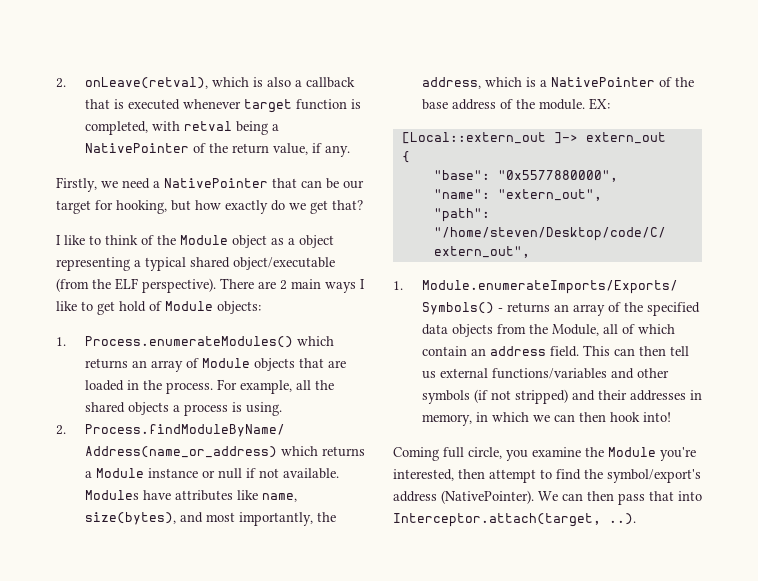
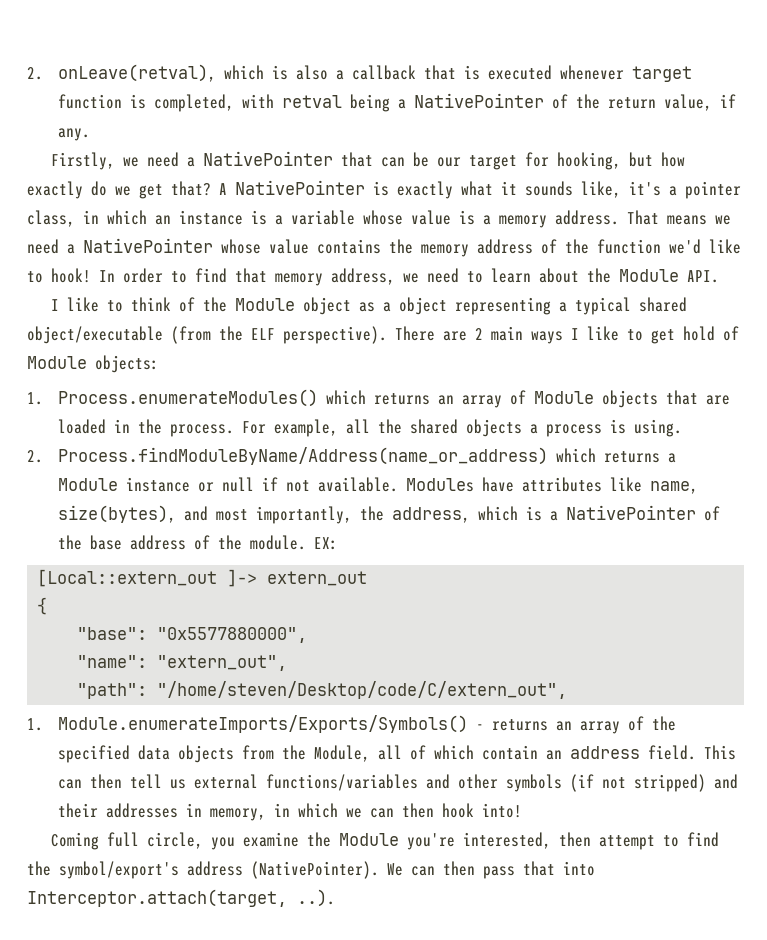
+ A NativePointer is exactly what it sounds like, it's a pointer class, in which an instance is a variable whose value is a memory address. That means we need a NativePointer whose value contains the memory address of the function we'd like to hook! In order to find that memory address, we need to learn about the Module API.

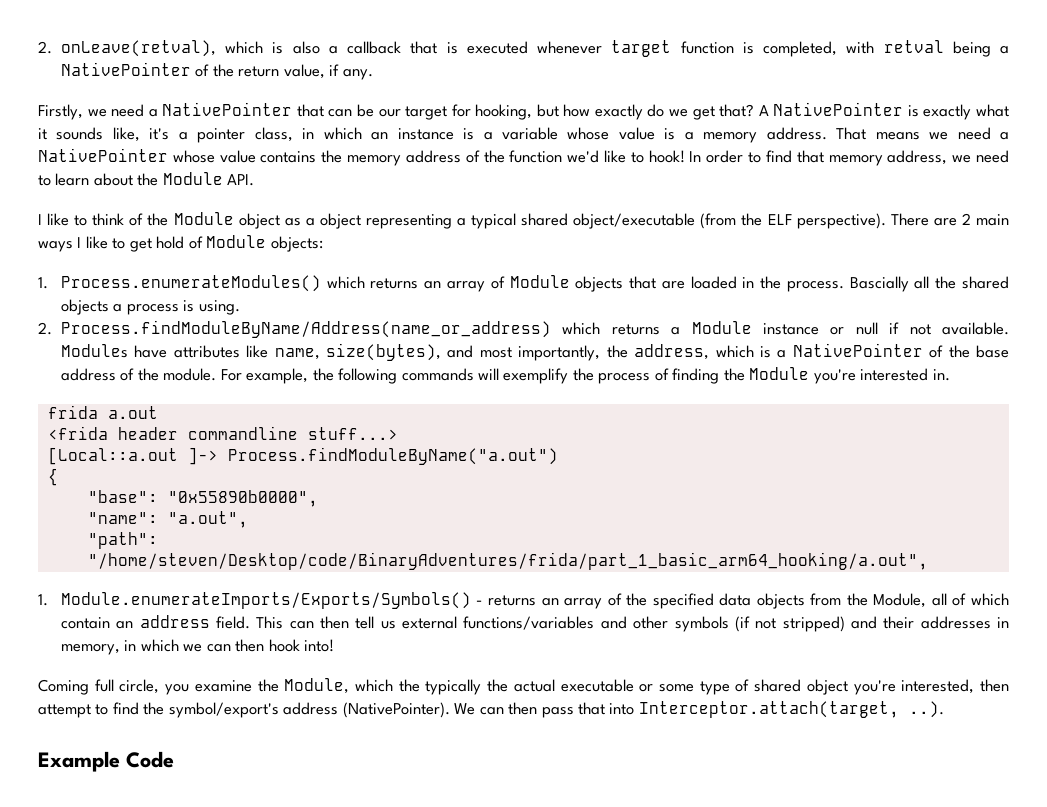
- For example, all the shared objects a process is using.
+ Bascially all the shared objects a process is using.
- EX:
- [Local::extern_out ]-> extern_out
+ For example, the following commands will exemplify the process of finding the Module you're interested in.
+ frida a.out
+ <frida header commandline stuff...>
+ [Local::a.out ]-> Process.findModuleByName("a.out")
- "base": "0x5577880000",
+ "base": "0x55890b0000",
- "name": "extern_out",
+ "name": "a.out",
- "path": "/home/steven/Desktop/code/C/extern_out",
+ "path": "/home/steven/Desktop/code/BinaryAdventures/frida/part_1_basic_arm64_hooking/a.out",
- Coming full circle, you examine the Module you're interested, then attempt to find the symbol/export's address (NativePointer).
+ Coming full circle, you examine the Module, which the typically the actual executable or some type of shared object you're interested, then attempt to find the symbol/export's address (NativePointer).
+ Example Code

